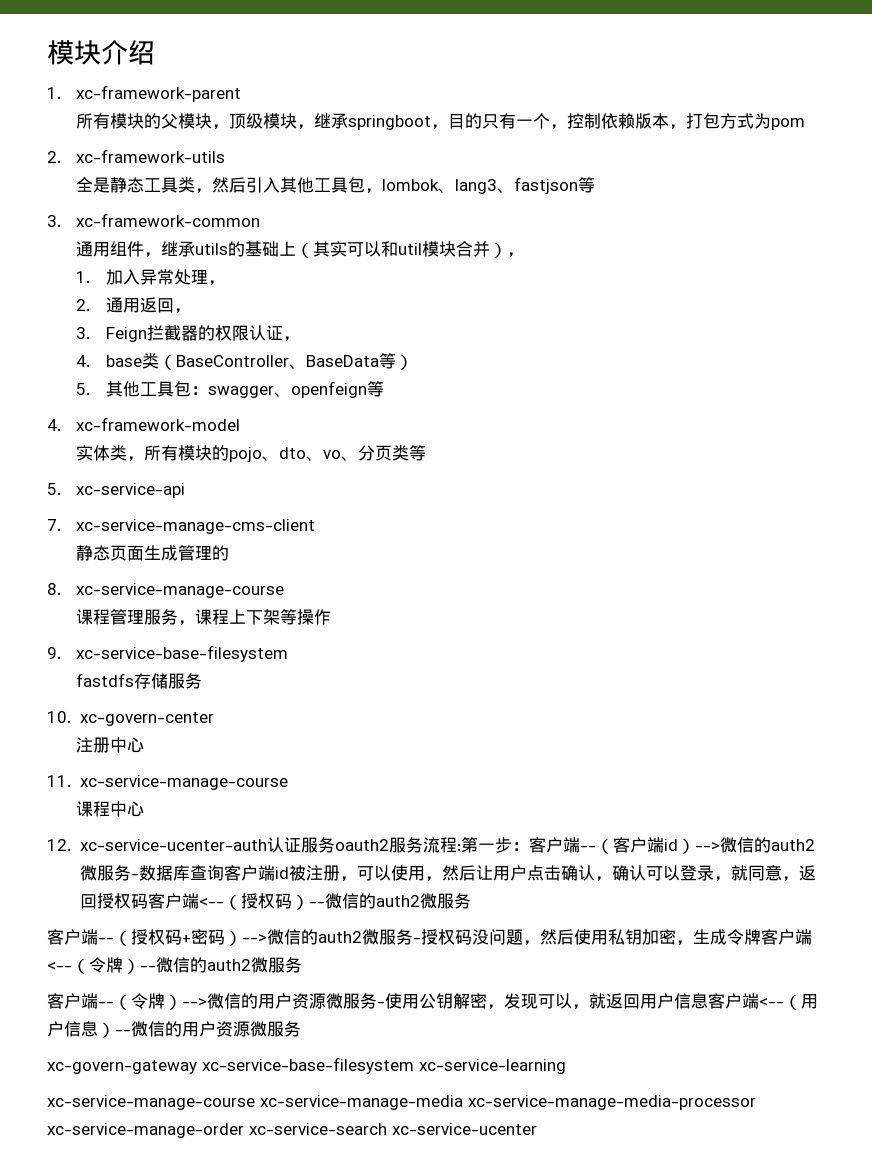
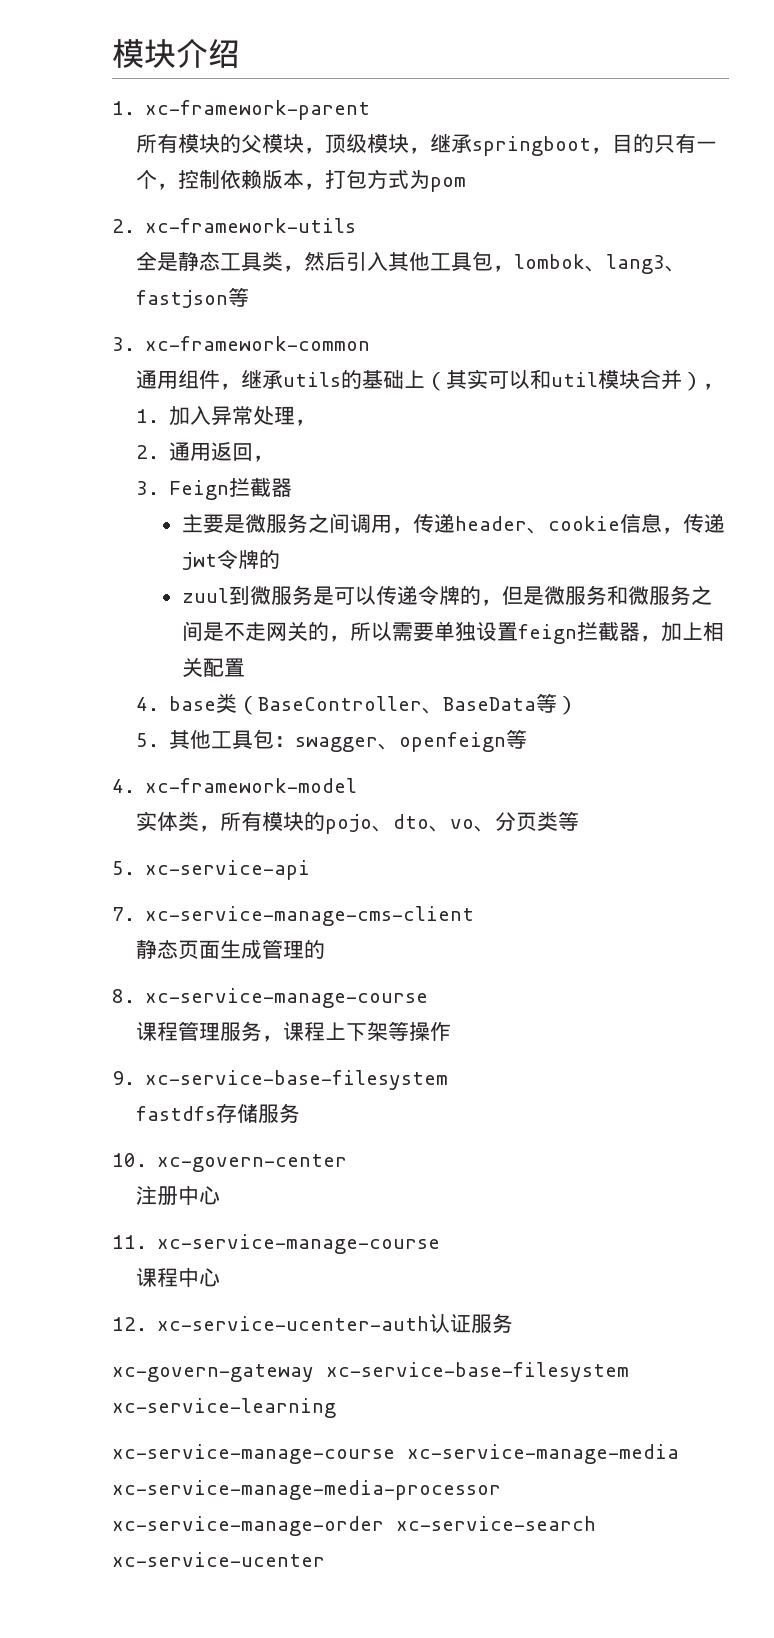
- 3. Feign拦截器的权限认证，
+ 3. Feign拦截器
+ 主要是微服务之间调用，传递header、cookie信息，传递jwt令牌的
+ zuul到微服务是可以传递令牌的，但是微服务和微服务之间是不走网关的，所以需要单独设置feign拦截器，加上相关配置
- 12. xc-service-ucenter-auth认证服务oauth2服务流程:第一步：客户端--（客户端id）-->微信的auth2微服务-数据库查询客户端id被注册，可以使用，然后让用户点击确认，确认可以登录，就同意，返回授权码客户端<--（授权码）--微信的auth2微服务
- 客户端--（授权码+密码）-->微信的auth2微服务-授权码没问题，然后使用私钥加密，生成令牌客户端<--（令牌）--微信的auth2微服务
- 客户端--（令牌）-->微信的用户资源微服务-使用公钥解密，发现可以，就返回用户信息客户端<--（用户信息）--微信的用户资源微服务
+ 12. xc-service-ucenter-auth认证服务

